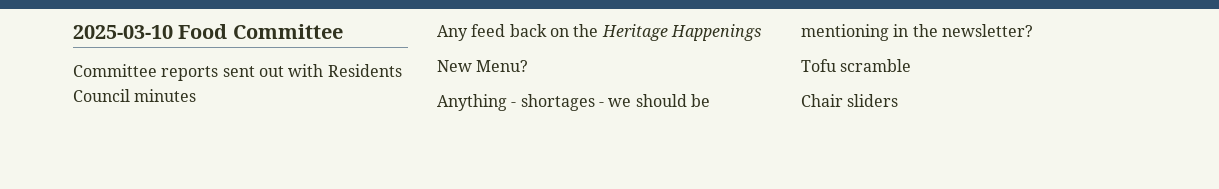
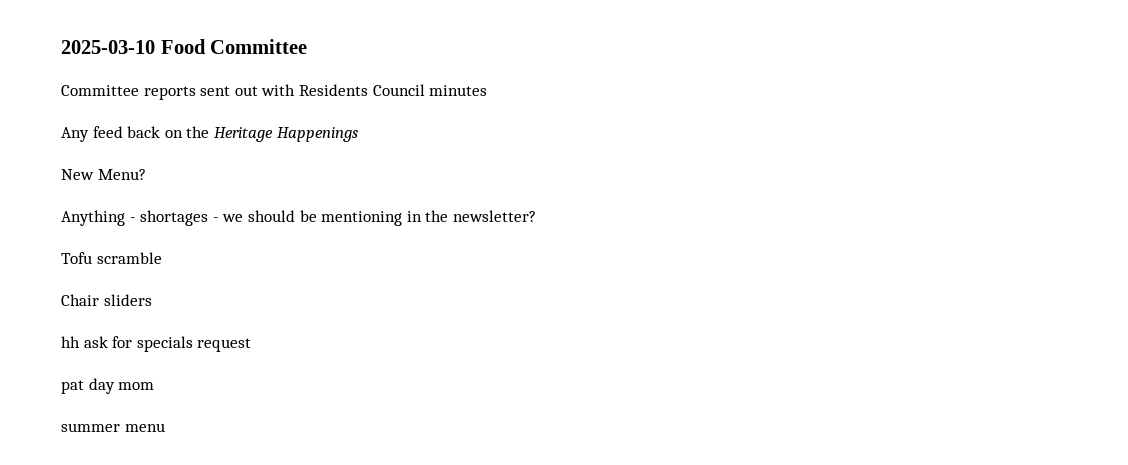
+ hh ask for specials request
+ pat day mom
+ summer menu

